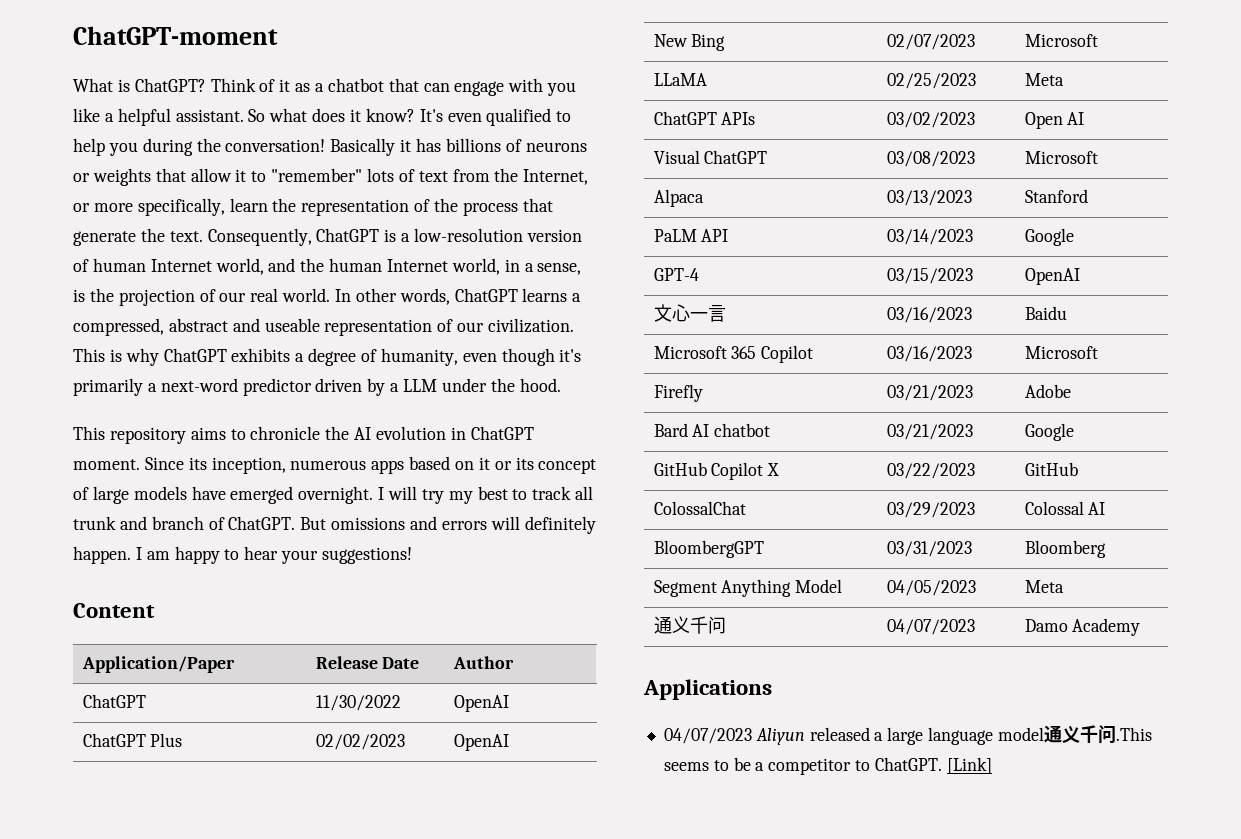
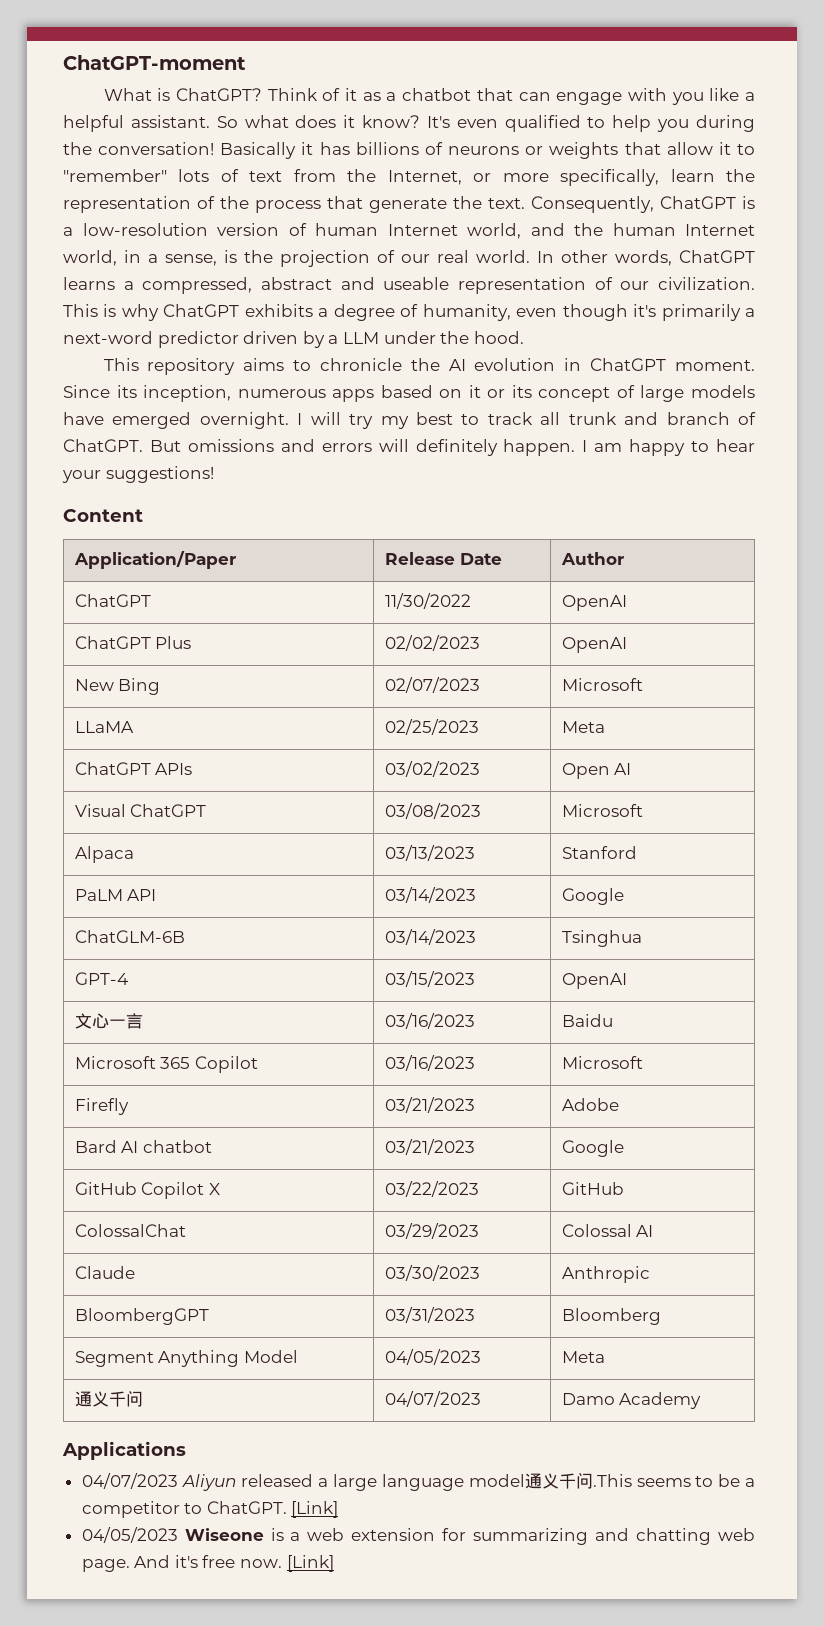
+ ChatGLM-6B | 03/14/2023 | Tsinghua
+ Claude | 03/30/2023 | Anthropic
+ 04/05/2023 Wiseone is a web extension for summarizing and chatting web page. And it's free now. [Link]

